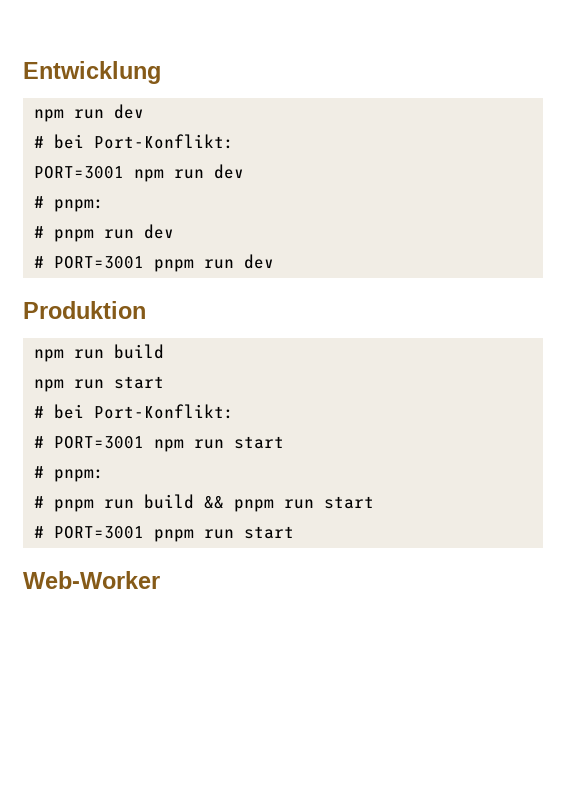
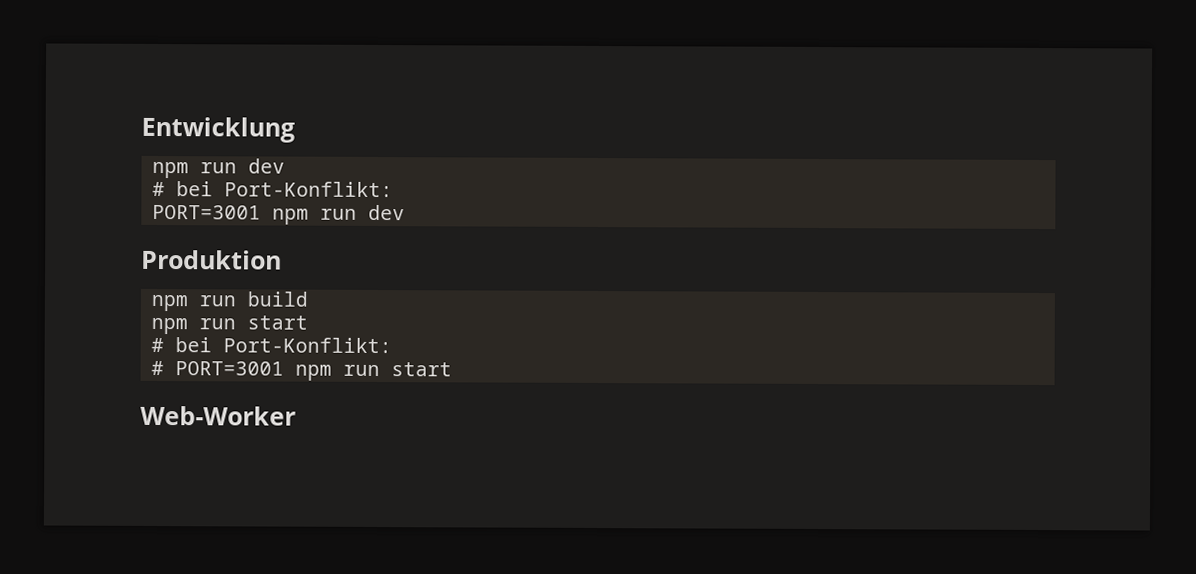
  PORT=3001 npm run dev
- # pnpm:
- # pnpm run dev
- # PORT=3001 pnpm run dev
  # PORT=3001 npm run start
- # pnpm:
- # pnpm run build && pnpm run start
- # PORT=3001 pnpm run start

